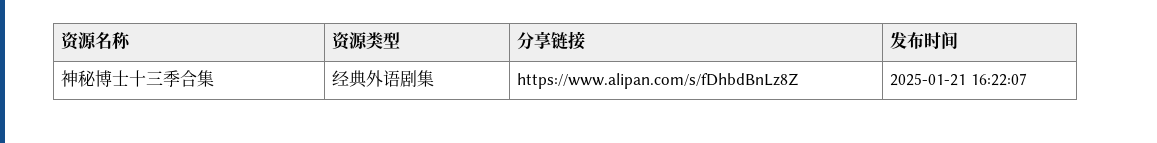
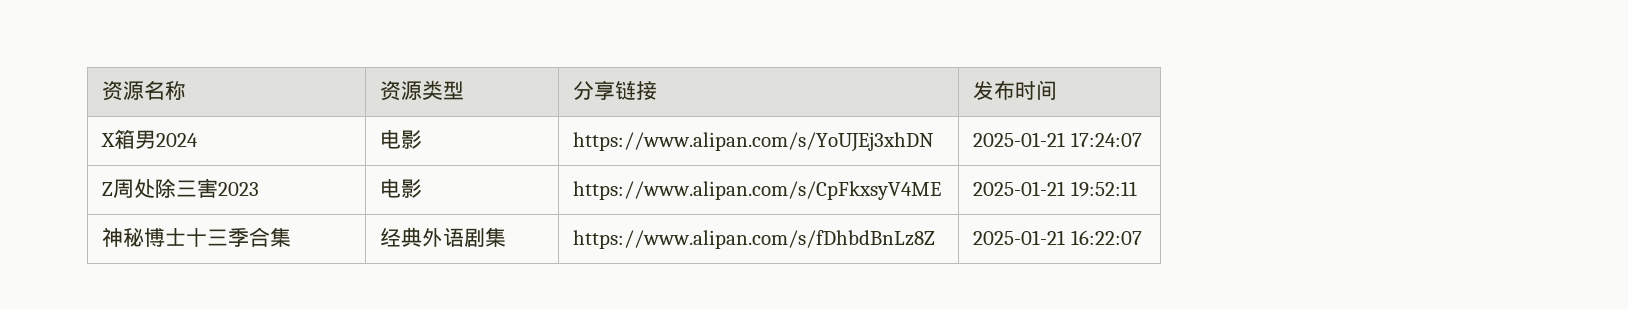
+ X箱男2024 | 电影 | https://www.alipan.com/s/YoUJEj3xhDN | 2025-01-21 17:24:07
+ Z周处除三害2023 | 电影 | https://www.alipan.com/s/CpFkxsyV4ME | 2025-01-21 19:52:11

